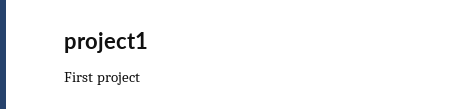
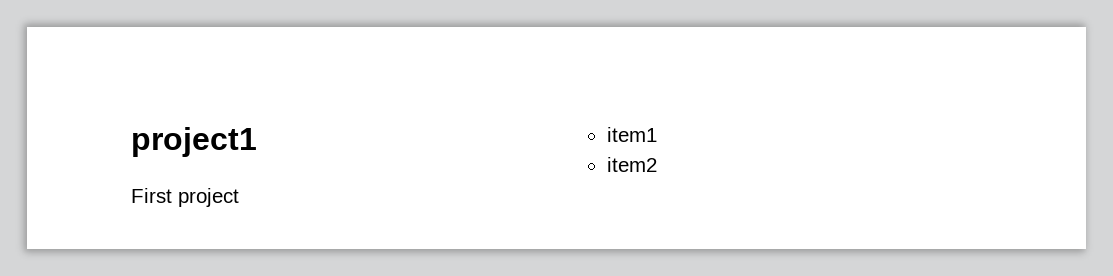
+ item1
+ item2

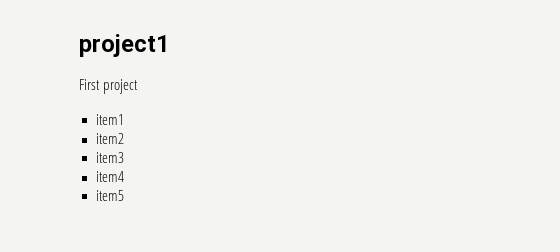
+ item3
+ item4
+ item5

